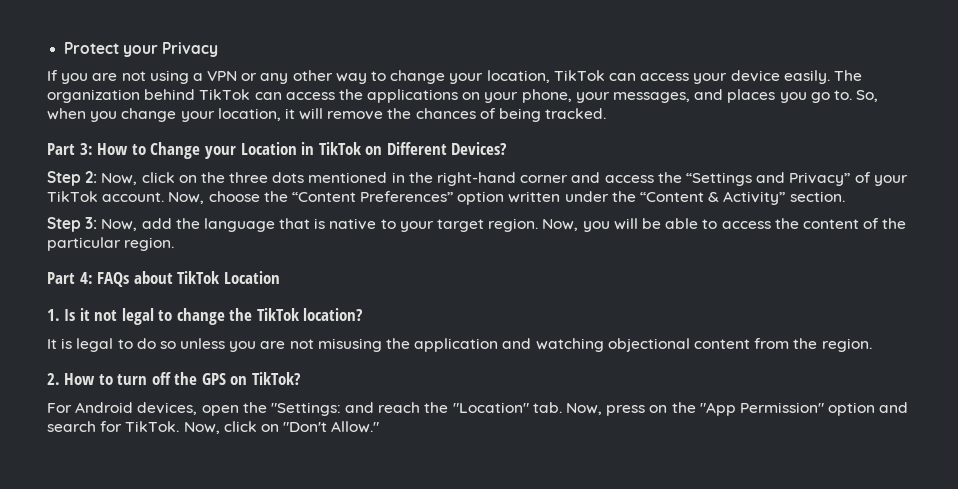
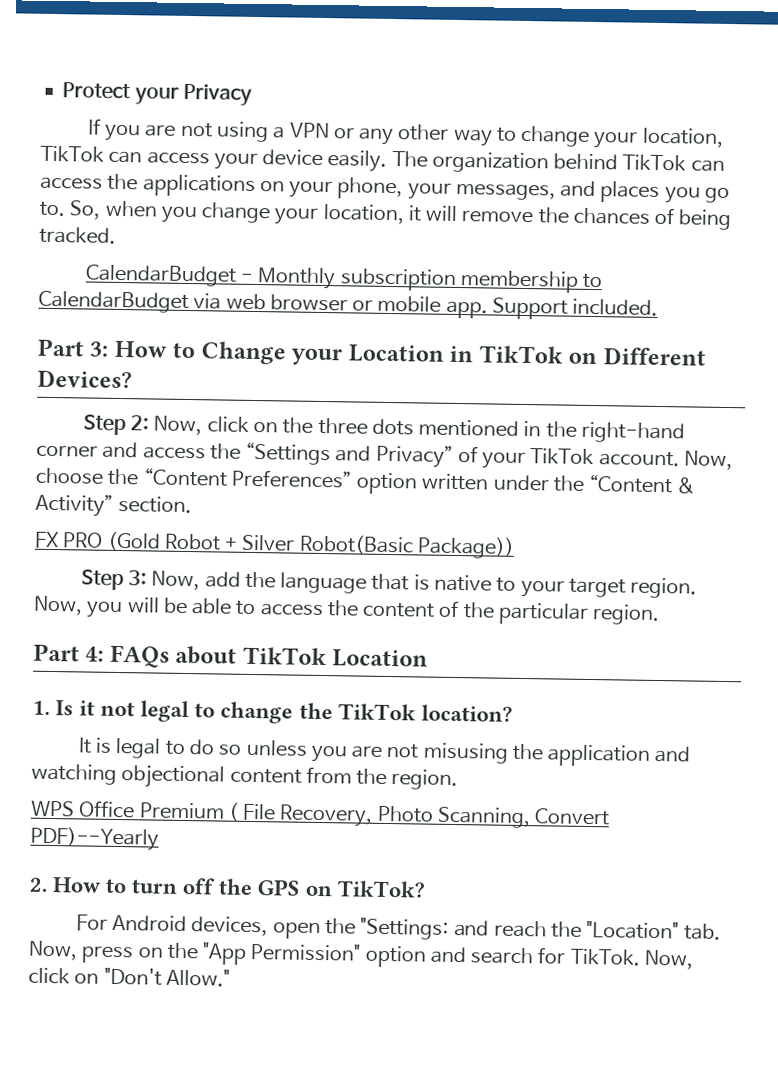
+ CalendarBudget - Monthly subscription membership to CalendarBudget via web browser or mobile app. Support included.
+ FX PRO (Gold Robot + Silver Robot(Basic Package))
+ WPS Office Premium ( File Recovery, Photo Scanning, Convert PDF)--Yearly

